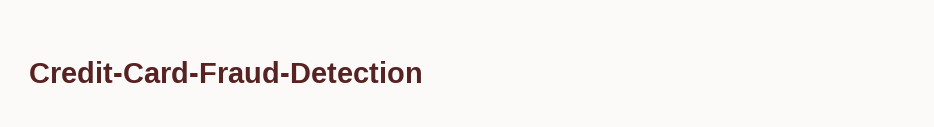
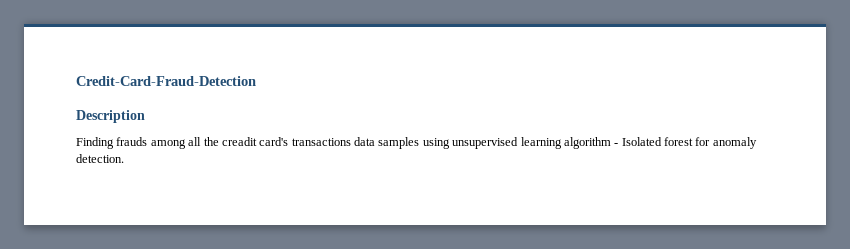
+ Description
+ Finding frauds among all the creadit card's transactions data samples using unsupervised learning algorithm - Isolated forest for anomaly detection.

